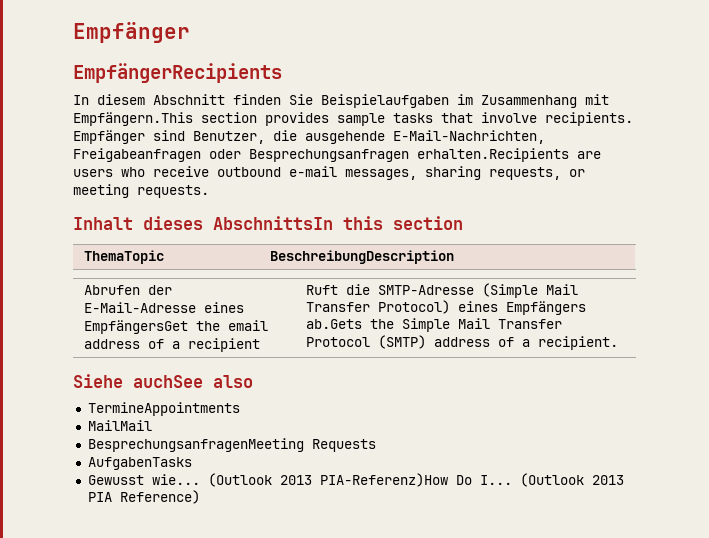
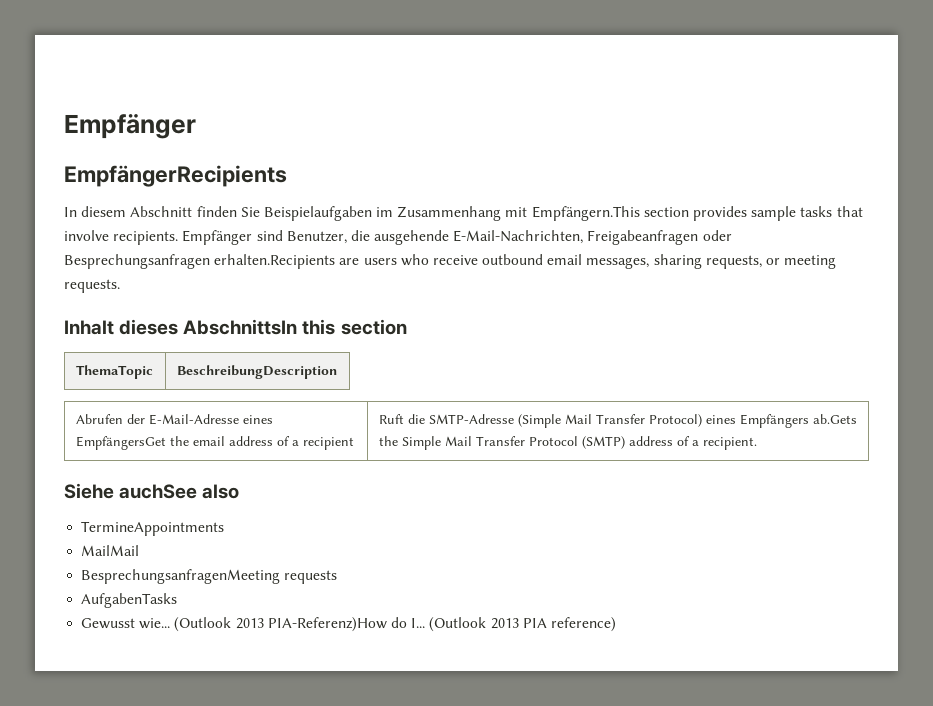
- Empfänger sind Benutzer, die ausgehende E-Mail-Nachrichten, Freigabeanfragen oder Besprechungsanfragen erhalten.Recipients are users who receive outbound e-mail messages, sharing requests, or meeting requests.
+ Empfänger sind Benutzer, die ausgehende E-Mail-Nachrichten, Freigabeanfragen oder Besprechungsanfragen erhalten.Recipients are users who receive outbound email messages, sharing requests, or meeting requests.
- BesprechungsanfragenMeeting Requests
+ BesprechungsanfragenMeeting requests
- (Outlook 2013 PIA-Referenz)How Do I...
+ (Outlook 2013 PIA-Referenz)How do I...
- (Outlook 2013 PIA Reference)
+ (Outlook 2013 PIA reference)

